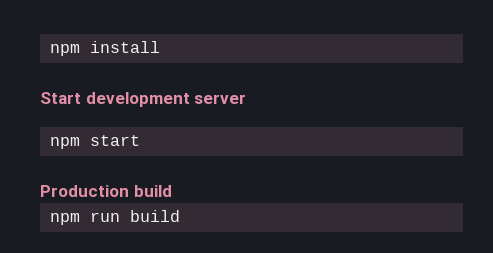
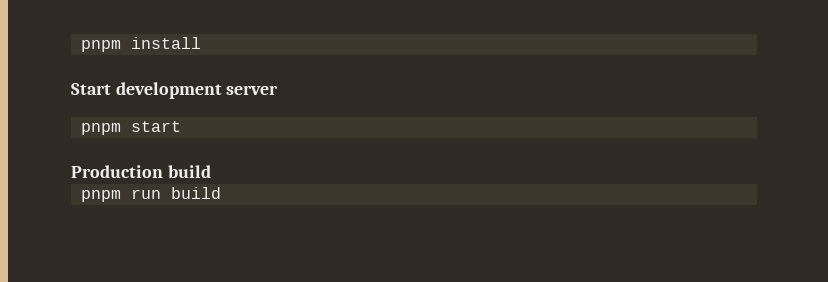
- npm install
+ pnpm install
- npm start
+ pnpm start
- npm run build
+ pnpm run build

